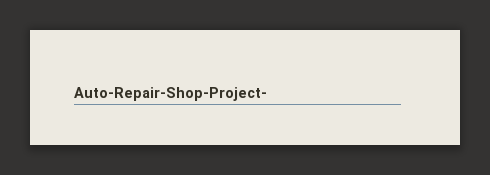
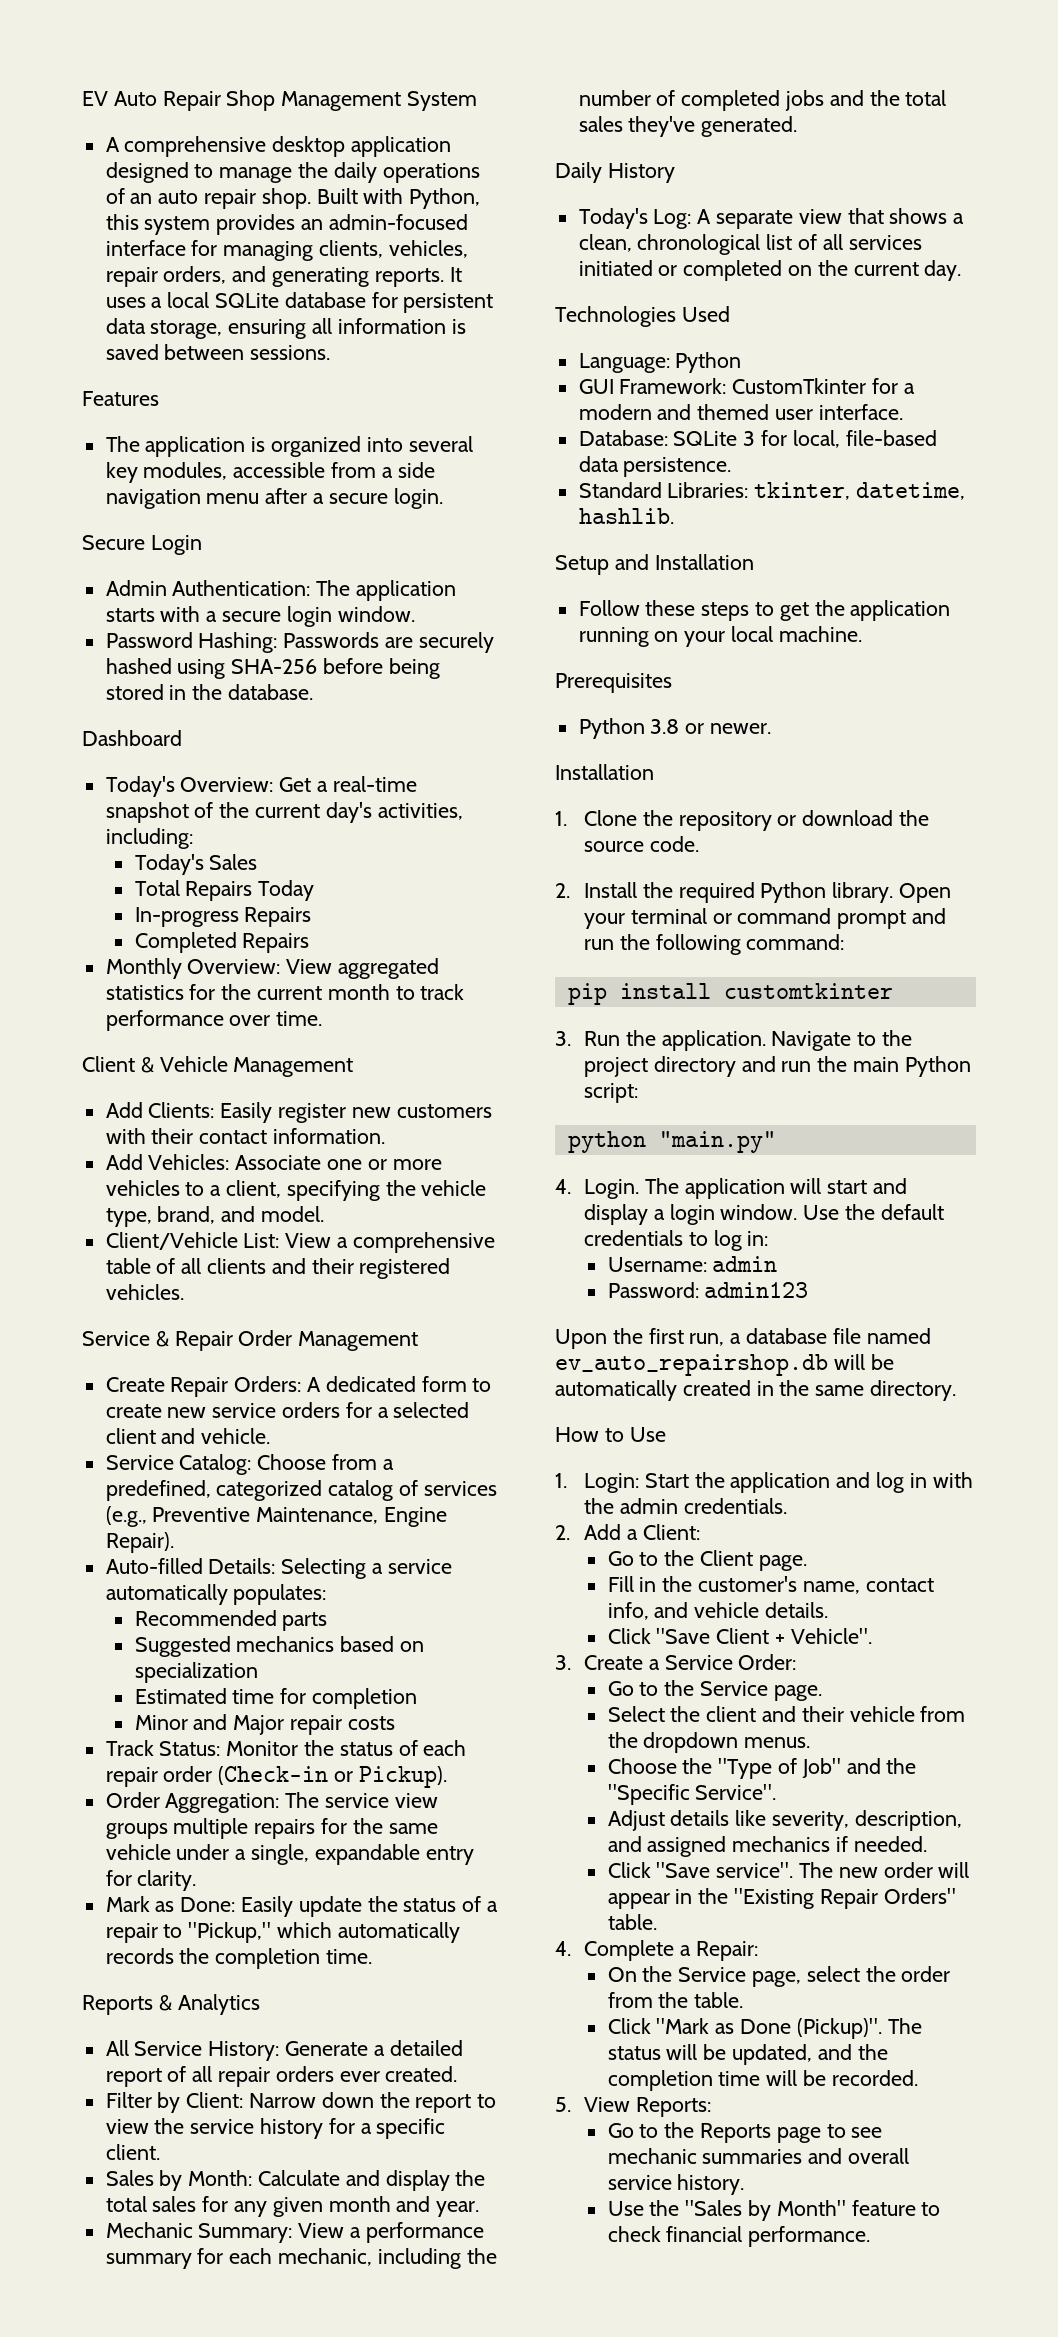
- Auto-Repair-Shop-Project-
+ EV Auto Repair Shop Management System
+ A comprehensive desktop application designed to manage the daily operations of an auto repair shop. Built with Python, this system provides an admin-focused interface for managing clients, vehicles, repair orders, and generating reports. It uses a local SQLite database for persistent data storage, ensuring all information is saved between sessions.
+ Features
+ The application is organized into several key modules, accessible from a side navigation menu after a secure login.
+ Secure Login
+ Admin Authentication: The application starts with a secure login window.
+ Password Hashing: Passwords are securely hashed using SHA-256 before being stored in the database.
+ Dashboard
+ Today's Overview: Get a real-time snapshot of the current day's activities, including:
+ Today's Sales
+ Total Repairs Today
+ In-progress Repairs
+ Completed Repairs
+ Monthly Overview: View aggregated statistics for the current month to track performance over time.
+ Client & Vehicle Management
+ Add Clients: Easily register new customers with their contact information.
+ Add Vehicles: Associate one or more vehicles to a client, specifying the vehicle type, brand, and model.
+ Client/Vehicle List: View a comprehensive table of all clients and their registered vehicles.
+ Service & Repair Order Management
+ Create Repair Orders: A dedicated form to create new service orders for a selected client and vehicle.
+ Service Catalog: Choose from a predefined, categorized catalog of services (e.g., Preventive Maintenance, Engine Repair).
+ Auto-filled Details: Selecting a service automatically populates:
+ Recommended parts
+ Suggested mechanics based on specialization
+ Estimated time for completion
+ Minor and Major repair costs
+ Track Status: Monitor the status of each repair order (Check-in or Pickup).
+ Order Aggregation: The service view groups multiple repairs for the same vehicle under a single, expandable entry for clarity.
+ Mark as Done: Easily update the status of a repair to "Pickup," which automatically records the completion time.
+ Reports & Analytics
+ All Service History: Generate a detailed report of all repair orders ever created.
+ Filter by Client: Narrow down the report to view the service history for a specific client.
+ Sales by Month: Calculate and display the total sales for any given month and year.
+ Mechanic Summary: View a performance summary for each mechanic, including the number of completed jobs and the total sales they've generated.
+ Daily History
+ Today's Log: A separate view that shows a clean, chronological list of all services initiated or completed on the current day.
+ Technologies Used
+ Language: Python
+ GUI Framework: CustomTkinter for a modern and themed user interface.
+ Database: SQLite 3 for local, file-based data persistence.
+ Standard Libraries: tkinter, datetime, hashlib.
+ Setup and Installation
+ Follow these steps to get the application running on your local machine.
+ Prerequisites
+ Python 3.8 or newer.
+ Installation
+ 1. Clone the repository or download the source code.
+ 2. Install the required Python library. Open your terminal or command prompt and run the following command:
+ pip install customtkinter
+ 3. Run the application. Navigate to the project directory and run the main Python script:
+ python "main.py"
+ 4. Login. The application will start and display a login window. Use the default credentials to log in:
+ Username: admin
+ Password: admin123
+ Upon the first run, a database file named ev_auto_repairshop.db will be automatically created in the same directory.
+ How to Use
+ 1. Login: Start the application and log in with the admin credentials.
+ 2. Add a Client:
+ Go to the Client page.
+ Fill in the customer's name, contact info, and vehicle details.
+ Click "Save Client + Vehicle".
+ 3. Create a Service Order:
+ Go to the Service page.
+ Select the client and their vehicle from the dropdown menus.
+ Choose the "Type of Job" and the "Specific Service".
+ Adjust details like severity, description, and assigned mechanics if needed.
+ Click "Save service". The new order will appear in the "Existing Repair Orders" table.
+ 4. Complete a Repair:
+ On the Service page, select the order from the table.
+ Click "Mark as Done (Pickup)". The status will be updated, and the completion time will be recorded.
+ 5. View Reports:
+ Go to the Reports page to see mechanic summaries and overall service history.
+ Use the "Sales by Month" feature to check financial performance.

